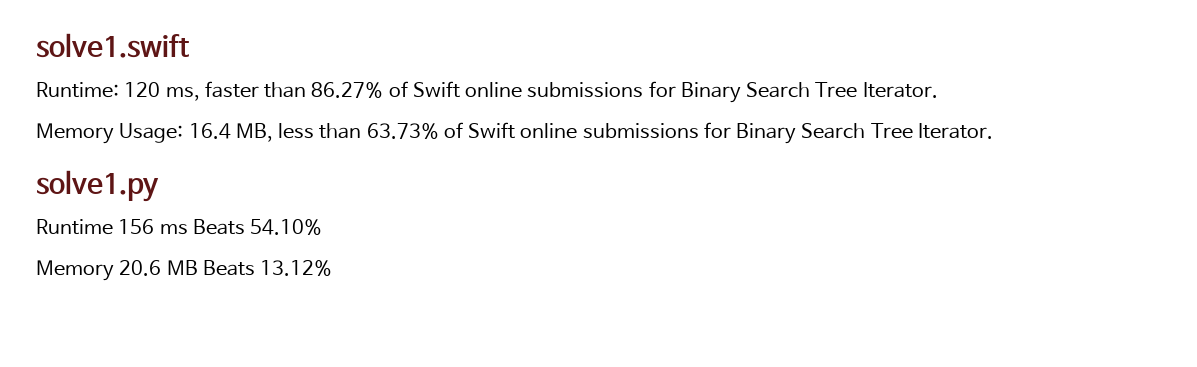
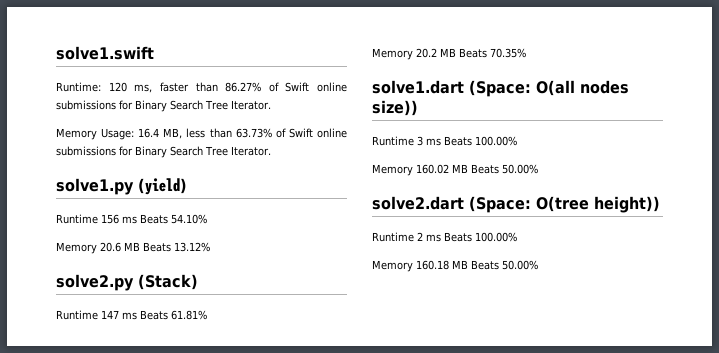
- solve1.py
+ solve1.py (yield)
+ solve2.py (Stack)
+ Runtime 147 ms Beats 61.81%
+ Memory 20.2 MB Beats 70.35%
+ solve1.dart (Space: O(all nodes size))
+ Runtime 3 ms Beats 100.00%
+ Memory 160.02 MB Beats 50.00%
+ solve2.dart (Space: O(tree height))
+ Runtime 2 ms Beats 100.00%
+ Memory 160.18 MB Beats 50.00%

